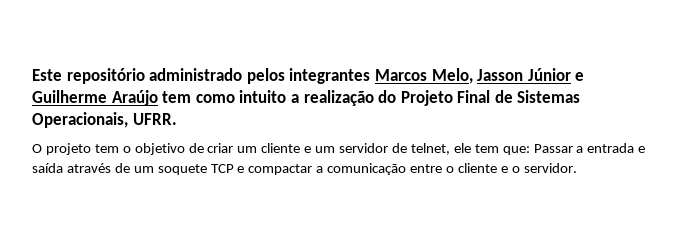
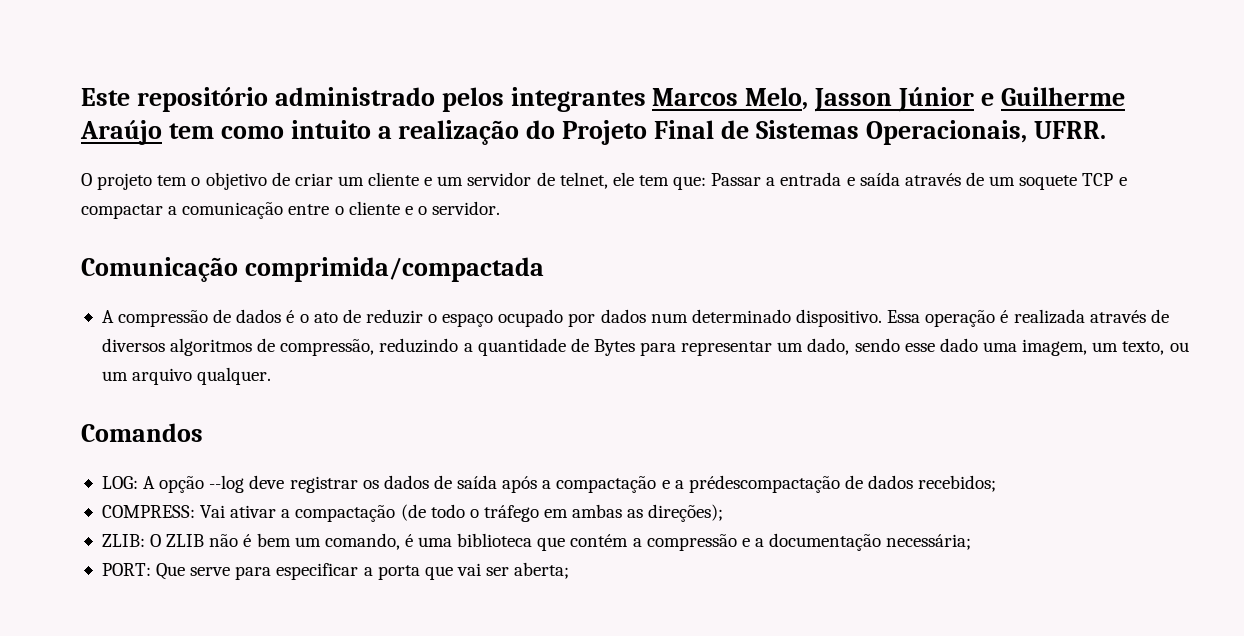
+ Comunicação comprimida/compactada
+ A compressão de dados é o ato de reduzir o espaço ocupado por dados num determinado dispositivo. Essa operação é realizada através de diversos algoritmos de compressão, reduzindo a quantidade de Bytes para representar um dado, sendo esse dado uma imagem, um texto, ou um arquivo qualquer.
+ Comandos
+ LOG: A opção --log deve registrar os dados de saída após a compactação e a prédescompactação de dados recebidos;
+ COMPRESS: Vai ativar a compactação (de todo o tráfego em ambas as direções);
+ ZLIB: O ZLIB não é bem um comando, é uma biblioteca que contém a compressão e a documentação necessária;
+ PORT: Que serve para especificar a porta que vai ser aberta;

